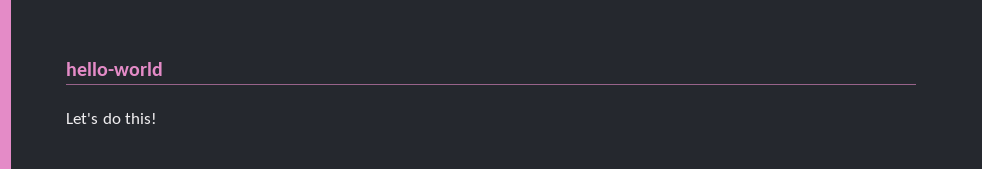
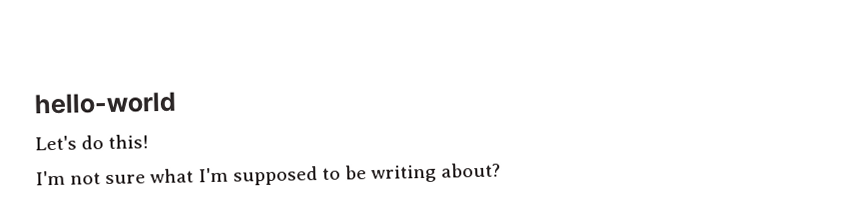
+ I'm not sure what I'm supposed to be writing about?

